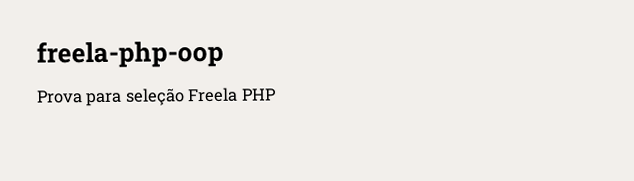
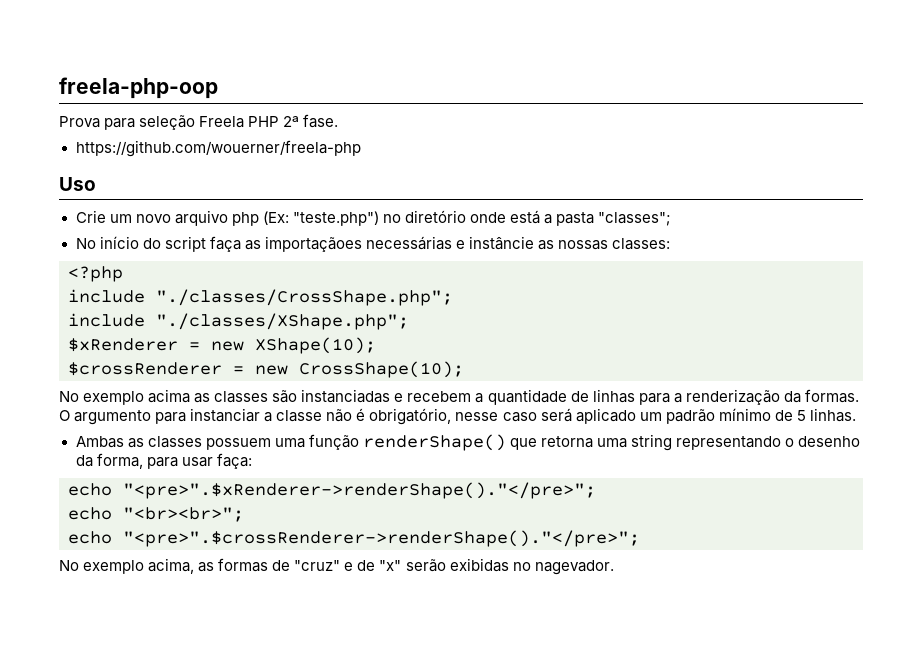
- Prova para seleção Freela PHP
+ Prova para seleção Freela PHP 2ª fase.
+ https://github.com/wouerner/freela-php
+ Uso
+ Crie um novo arquivo php (Ex: "teste.php") no diretório onde está a pasta "classes";
+ No início do script faça as importaçãoes necessárias e instâncie as nossas classes:
+ <?php
+ include "./classes/CrossShape.php";
+ include "./classes/XShape.php";
+ $xRenderer = new XShape(10);
+ $crossRenderer = new CrossShape(10);
+ No exemplo acima as classes são instanciadas e recebem a quantidade de linhas para a renderização da formas. O argumento para instanciar a classe não é obrigatório, nesse caso será aplicado um padrão mínimo de 5 linhas.
+ Ambas as classes possuem uma função renderShape() que retorna uma string representando o desenho da forma, para usar faça:
+ echo "<pre>".$xRenderer->renderShape()."</pre>";
+ echo "<br><br>";
+ echo "<pre>".$crossRenderer->renderShape()."</pre>";
+ No exemplo acima, as formas de "cruz" e de "x" serão exibidas no nagevador.

